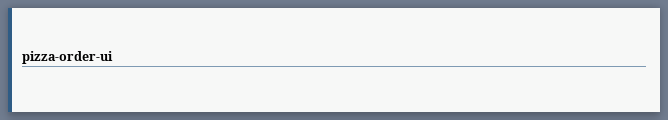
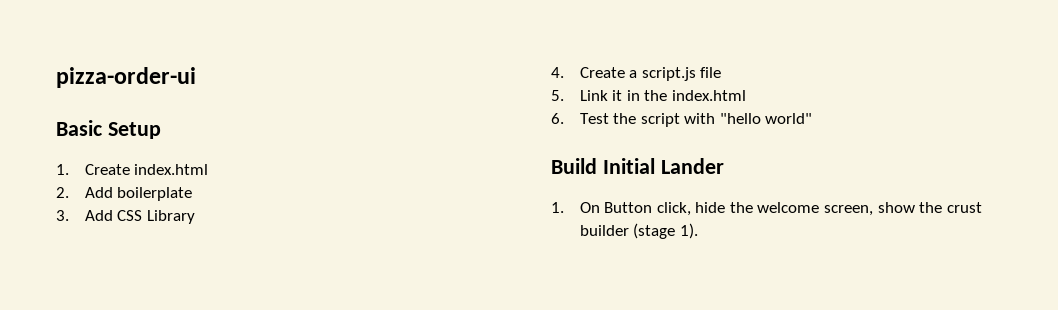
+ Basic Setup
+ 1. Create index.html
+ 2. Add boilerplate
+ 3. Add CSS Library
+ 4. Create a script.js file
+ 5. Link it in the index.html
+ 6. Test the script with "hello world"
+ Build Initial Lander
+ 1. On Button click, hide the welcome screen, show the crust builder (stage 1).

